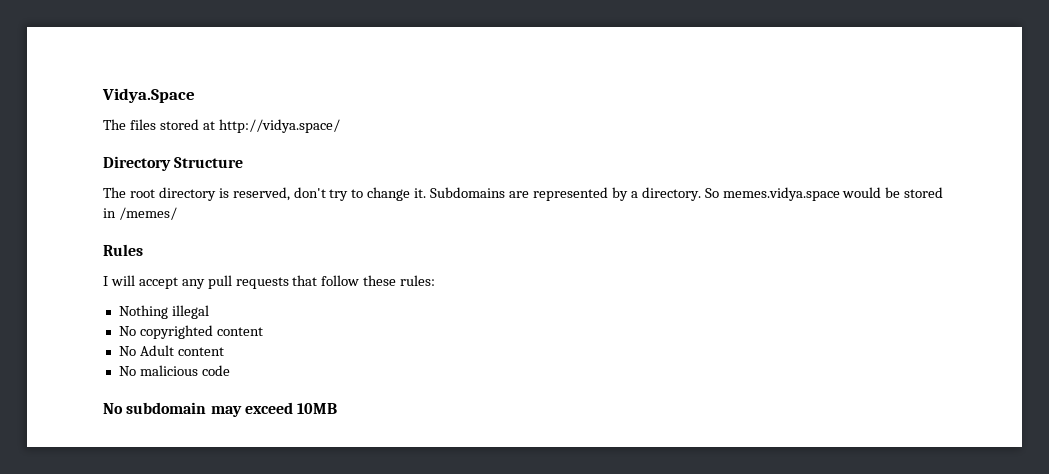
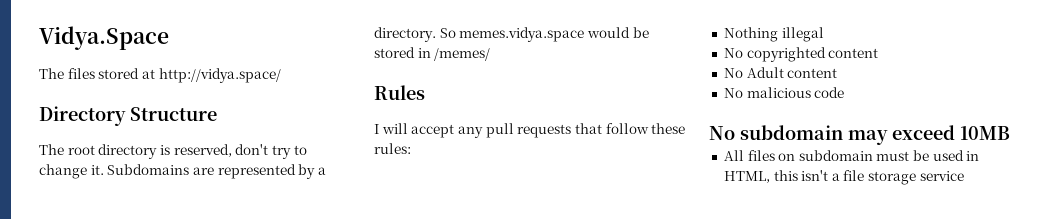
+ All files on subdomain must be used in HTML, this isn't a file storage service

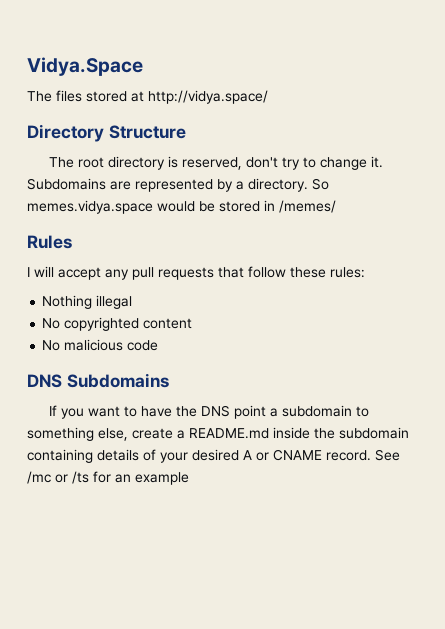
- No Adult content
- No subdomain may exceed 10MB
- All files on subdomain must be used in HTML, this isn't a file storage service
+ DNS Subdomains
+ If you want to have the DNS point a subdomain to something else, create a README.md inside the subdomain containing details of your desired A or CNAME record. See /mc or /ts for an example

